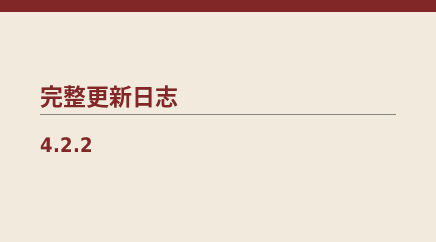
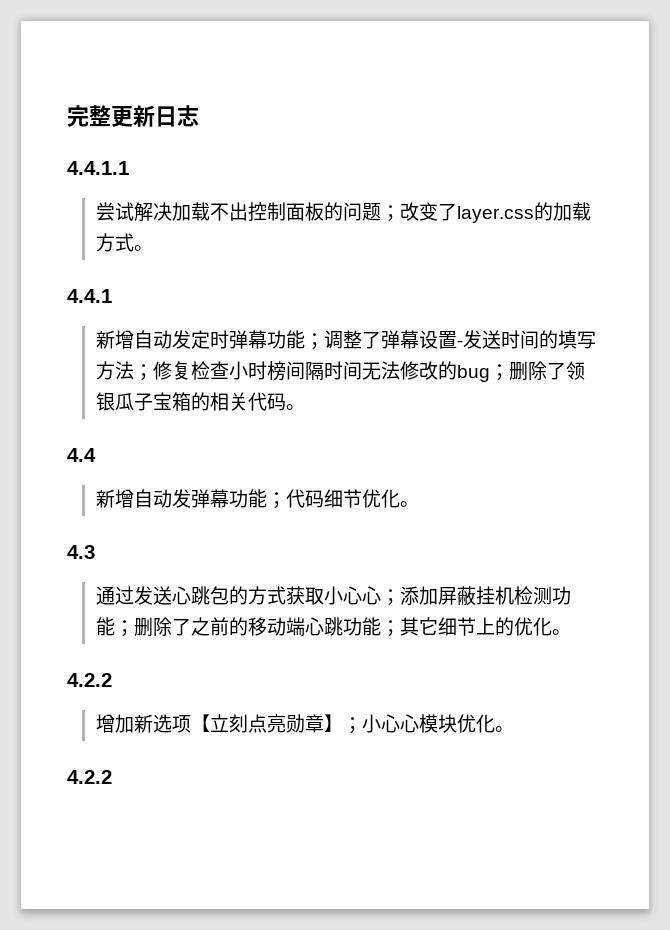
+ 4.4.1.1
+ 尝试解决加载不出控制面板的问题；改变了layer.css的加载方式。
+ 4.4.1
+ 新增自动发定时弹幕功能；调整了弹幕设置-发送时间的填写方法；修复检查小时榜间隔时间无法修改的bug；删除了领银瓜子宝箱的相关代码。
+ 4.4
+ 新增自动发弹幕功能；代码细节优化。
+ 4.3
+ 通过发送心跳包的方式获取小心心；添加屏蔽挂机检测功能；删除了之前的移动端心跳功能；其它细节上的优化。
+ 4.2.2
+ 增加新选项【立刻点亮勋章】；小心心模块优化。

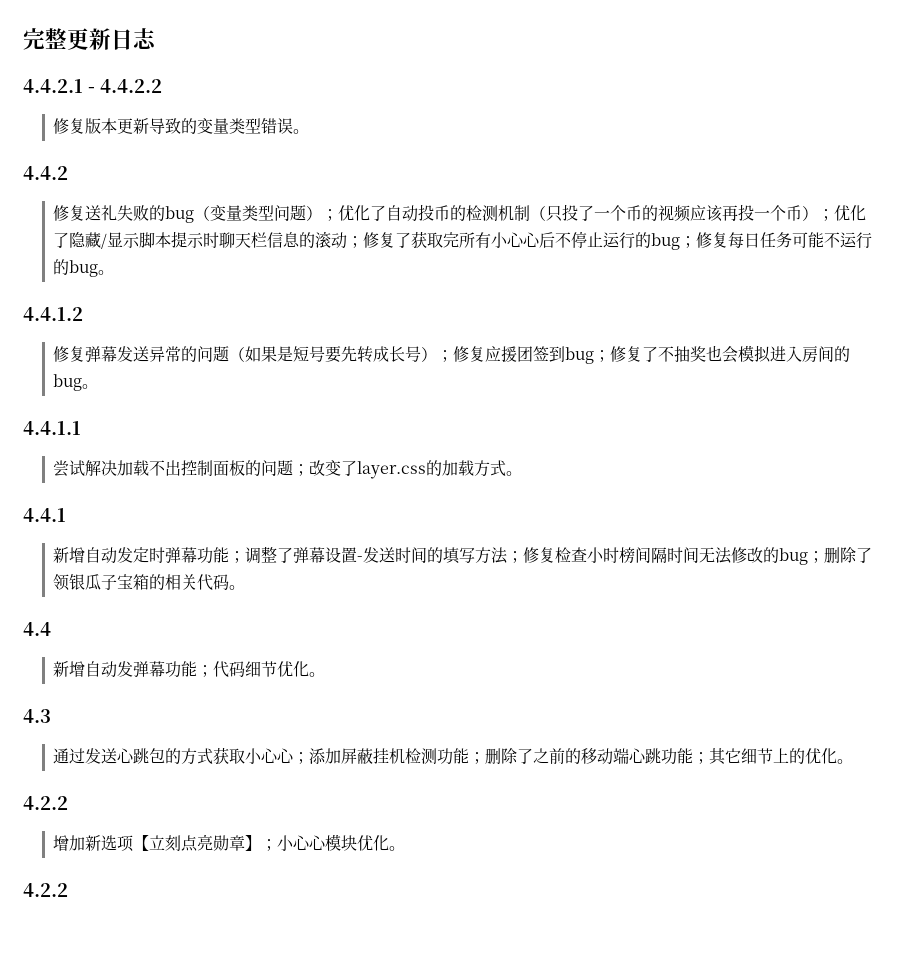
+ 4.4.2.1 - 4.4.2.2
+ 修复版本更新导致的变量类型错误。
+ 4.4.2
+ 修复送礼失败的bug（变量类型问题）；优化了自动投币的检测机制（只投了一个币的视频应该再投一个币）；优化了隐藏/显示脚本提示时聊天栏信息的滚动；修复了获取完所有小心心后不停止运行的bug；修复每日任务可能不运行的bug。
+ 4.4.1.2
+ 修复弹幕发送异常的问题（如果是短号要先转成长号）；修复应援团签到bug；修复了不抽奖也会模拟进入房间的bug。

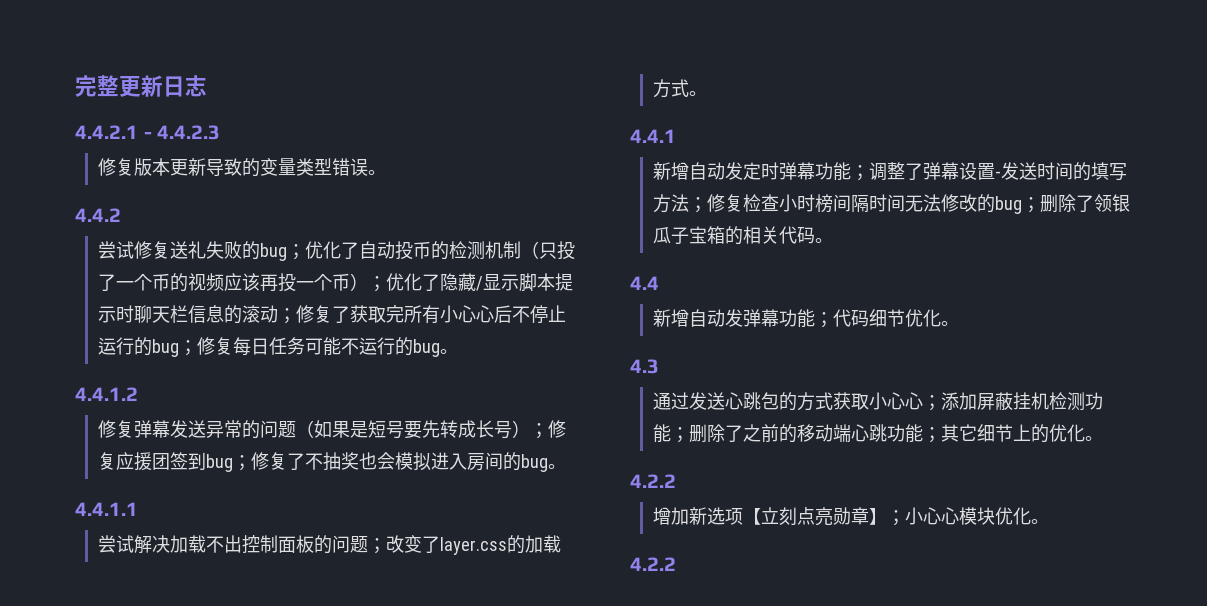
- 4.4.2.1 - 4.4.2.2
+ 4.4.2.1 - 4.4.2.3
- 修复送礼失败的bug（变量类型问题）；优化了自动投币的检测机制（只投了一个币的视频应该再投一个币）；优化了隐藏/显示脚本提示时聊天栏信息的滚动；修复了获取完所有小心心后不停止运行的bug；修复每日任务可能不运行的bug。
+ 尝试修复送礼失败的bug；优化了自动投币的检测机制（只投了一个币的视频应该再投一个币）；优化了隐藏/显示脚本提示时聊天栏信息的滚动；修复了获取完所有小心心后不停止运行的bug；修复每日任务可能不运行的bug。

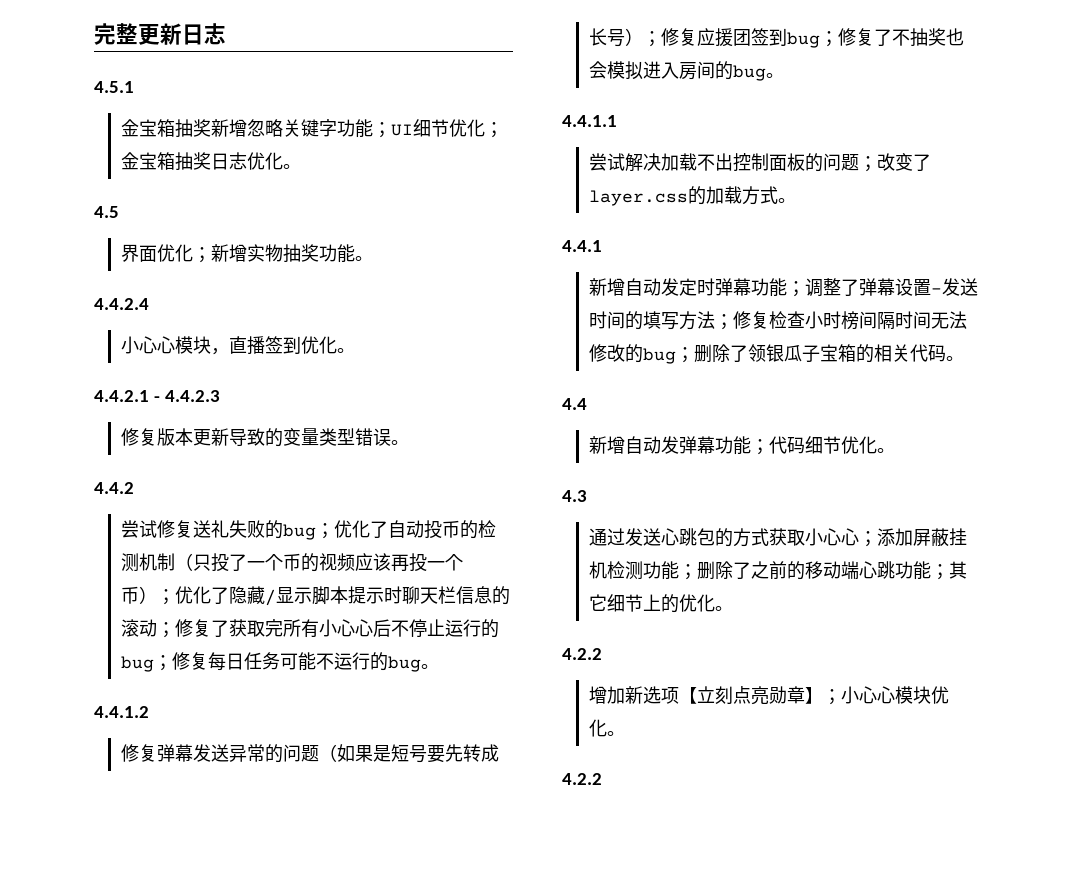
+ 4.5.1
+ 金宝箱抽奖新增忽略关键字功能；UI细节优化；金宝箱抽奖日志优化。
+ 4.5
+ 界面优化；新增实物抽奖功能。
+ 4.4.2.4
+ 小心心模块，直播签到优化。

